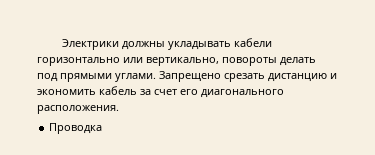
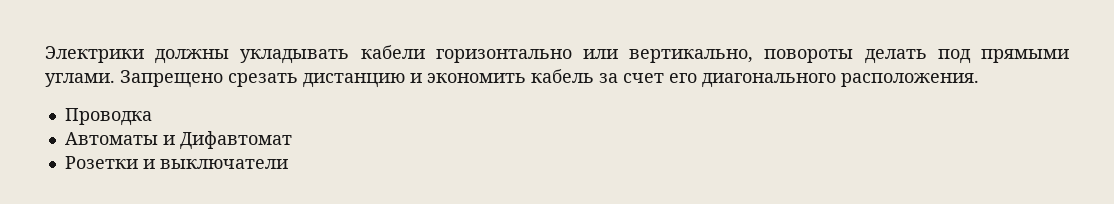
+ Автоматы и Дифавтомат
+ Розетки и выключатели

